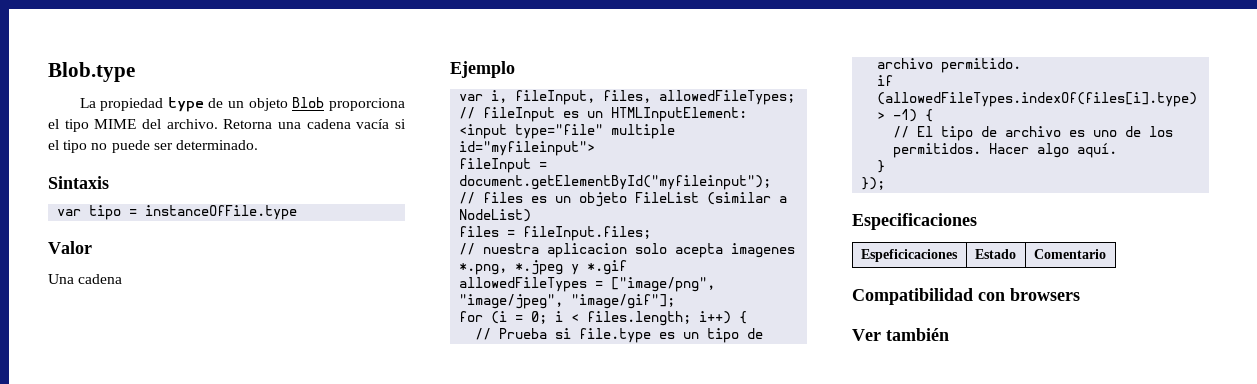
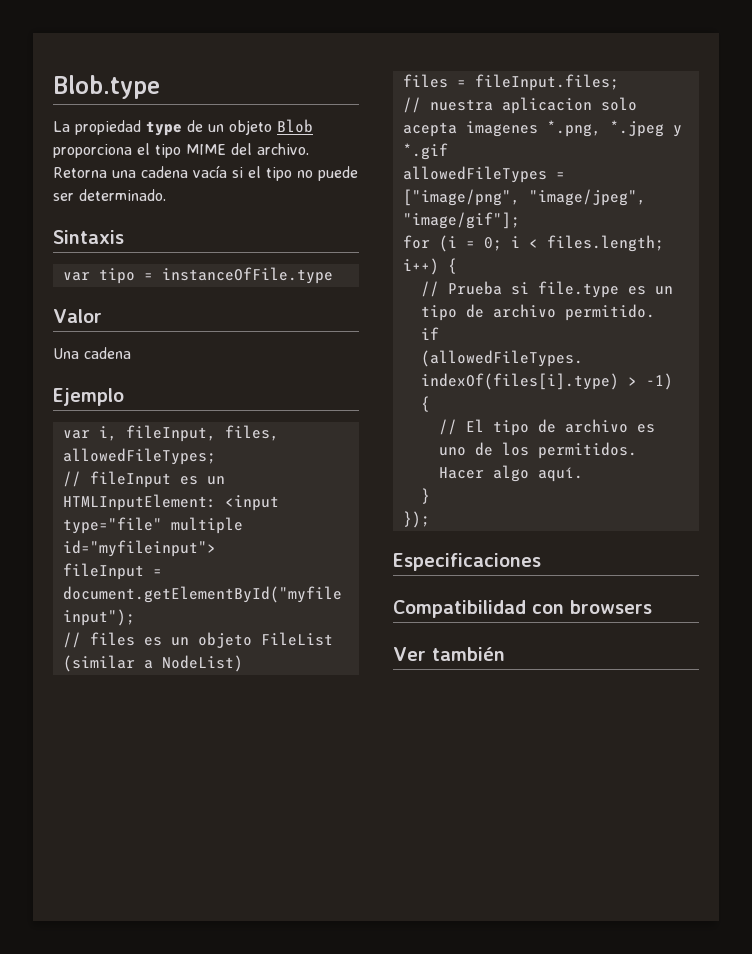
- Espeficicaciones | Estado | Comentario

